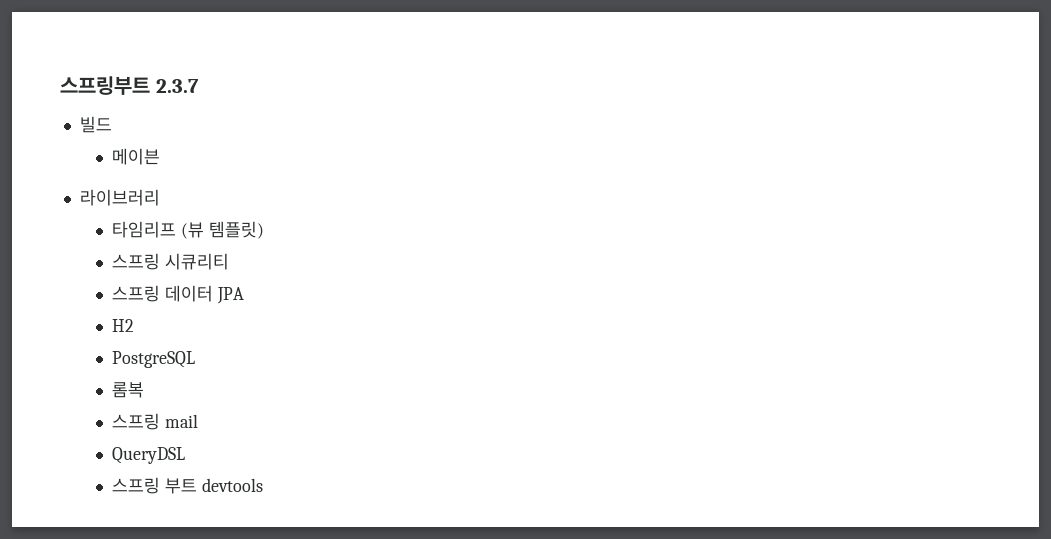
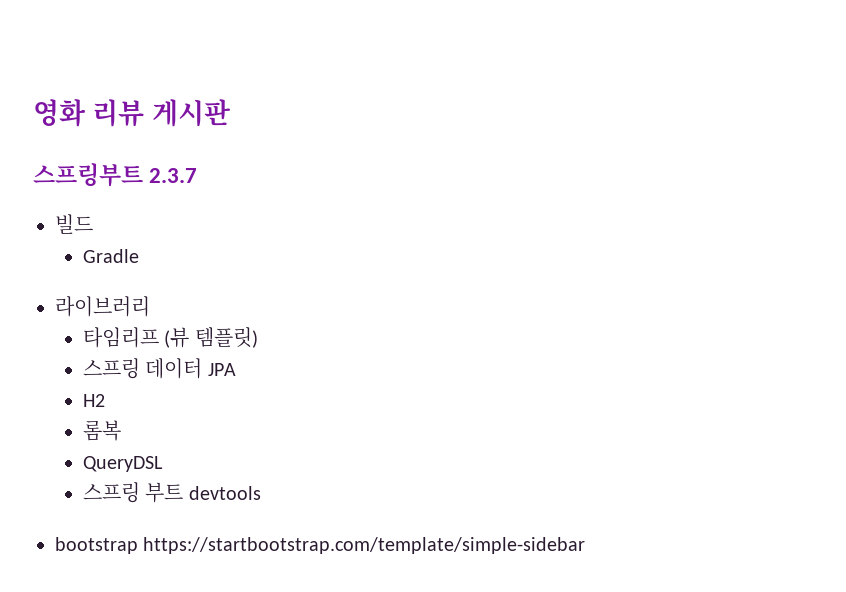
+ 영화 리뷰 게시판
- 메이븐
+ Gradle
- 스프링 시큐리티
- PostgreSQL
- 스프링 mail
+ bootstrap https://startbootstrap.com/template/simple-sidebar

